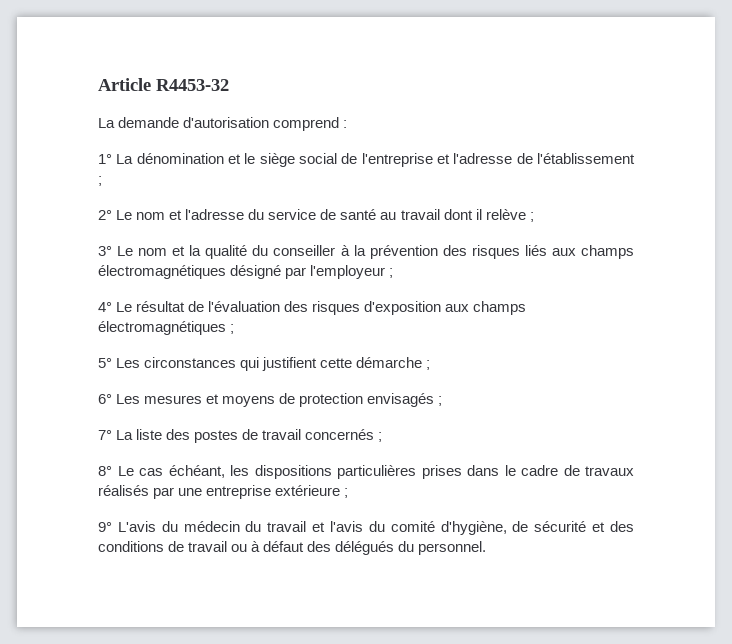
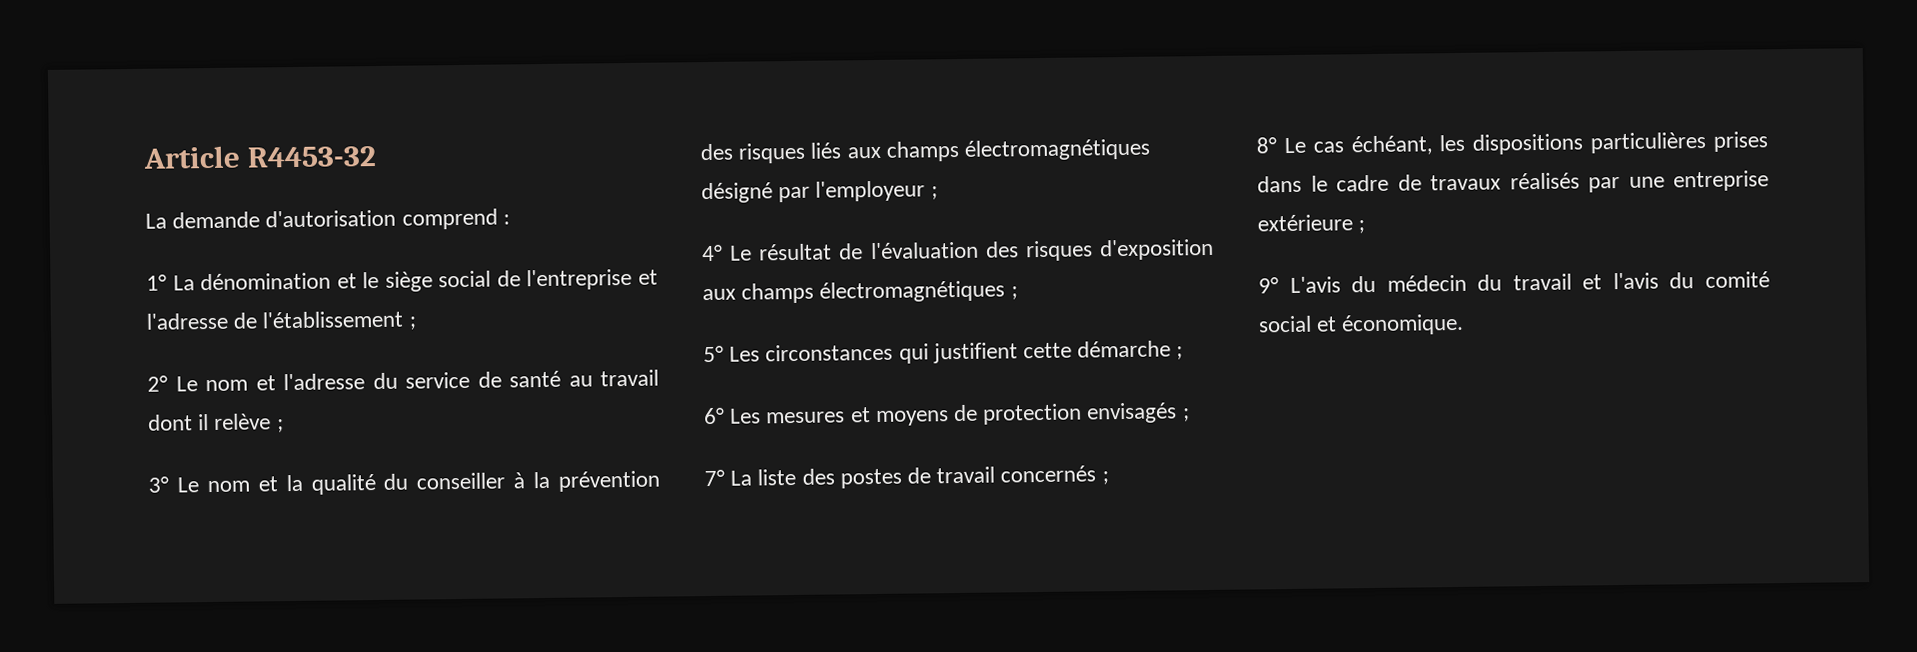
- 9° L'avis du médecin du travail et l'avis du comité d'hygiène, de sécurité et des conditions de travail ou à défaut des délégués du personnel.
+ 9° L'avis du médecin du travail et l'avis du comité social et économique.

